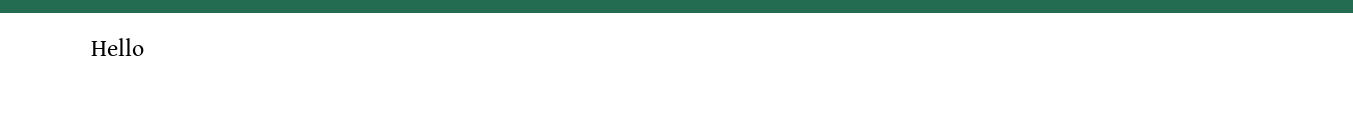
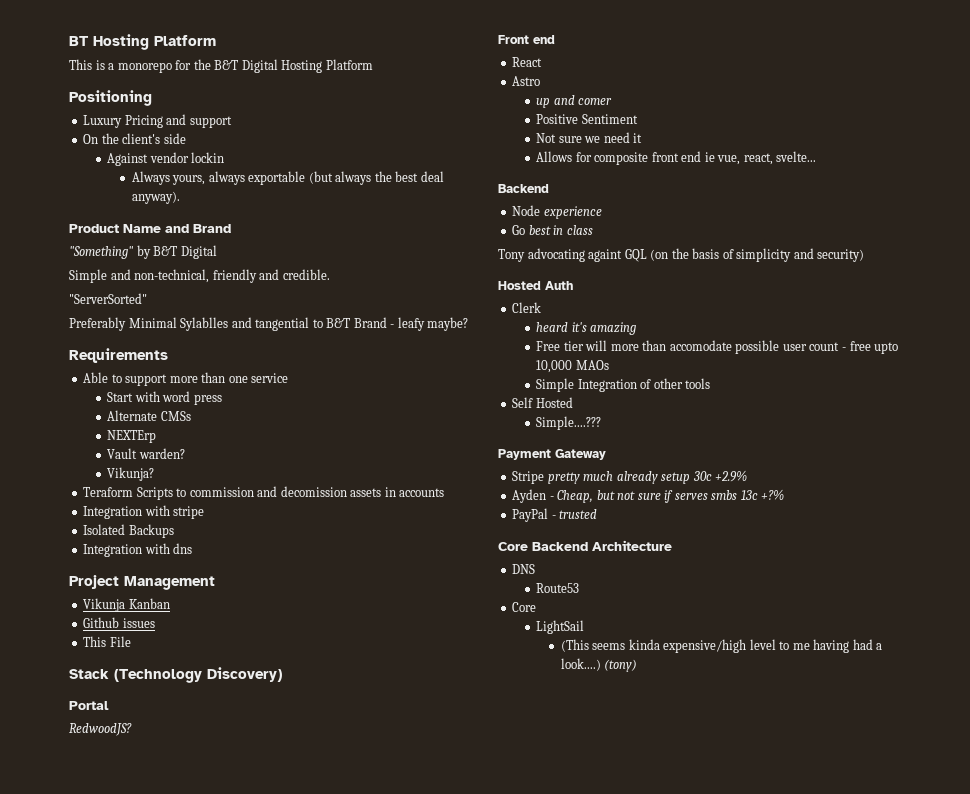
- Hello
+ BT Hosting Platform
+ This is a monorepo for the B&T Digital Hosting Platform
+ Positioning
+ Luxury Pricing and support
+ On the client's side
+ Against vendor lockin
+ Always yours, always exportable (but always the best deal anyway).
+ Product Name and Brand
+ "Something" by B&T Digital
+ Simple and non-technical, friendly and credible.
+ "ServerSorted"
+ Preferably Minimal Sylablles and tangential to B&T Brand - leafy maybe?
+ Requirements
+ Able to support more than one service
+ Start with word press
+ Alternate CMSs
+ NEXTErp
+ Vault warden?
+ Vikunja?
+ Teraform Scripts to commission and decomission assets in accounts
+ Integration with stripe
+ Isolated Backups
+ Integration with dns
+ Project Management
+ Vikunja Kanban
+ Github issues
+ This File
+ Stack (Technology Discovery)
+ Portal
+ RedwoodJS?
+ Front end
+ React
+ Astro
+ up and comer
+ Positive Sentiment
+ Not sure we need it
+ Allows for composite front end ie vue, react, svelte...
+ Backend
+ Node experience
+ Go best in class
+ Tony advocating againt GQL (on the basis of simplicity and security)
+ Hosted Auth
+ Clerk
+ heard it's amazing
+ Free tier will more than accomodate possible user count - free upto 10,000 MAOs
+ Simple Integration of other tools
+ Self Hosted
+ Simple....???
+ Payment Gateway
+ Stripe pretty much already setup 30c +2.9%
+ Ayden - Cheap, but not sure if serves smbs 13c +?%
+ PayPal - trusted
+ Core Backend Architecture
+ DNS
+ Route53
+ Core
+ LightSail
+ (This seems kinda expensive/high level to me having had a look....) (tony)

